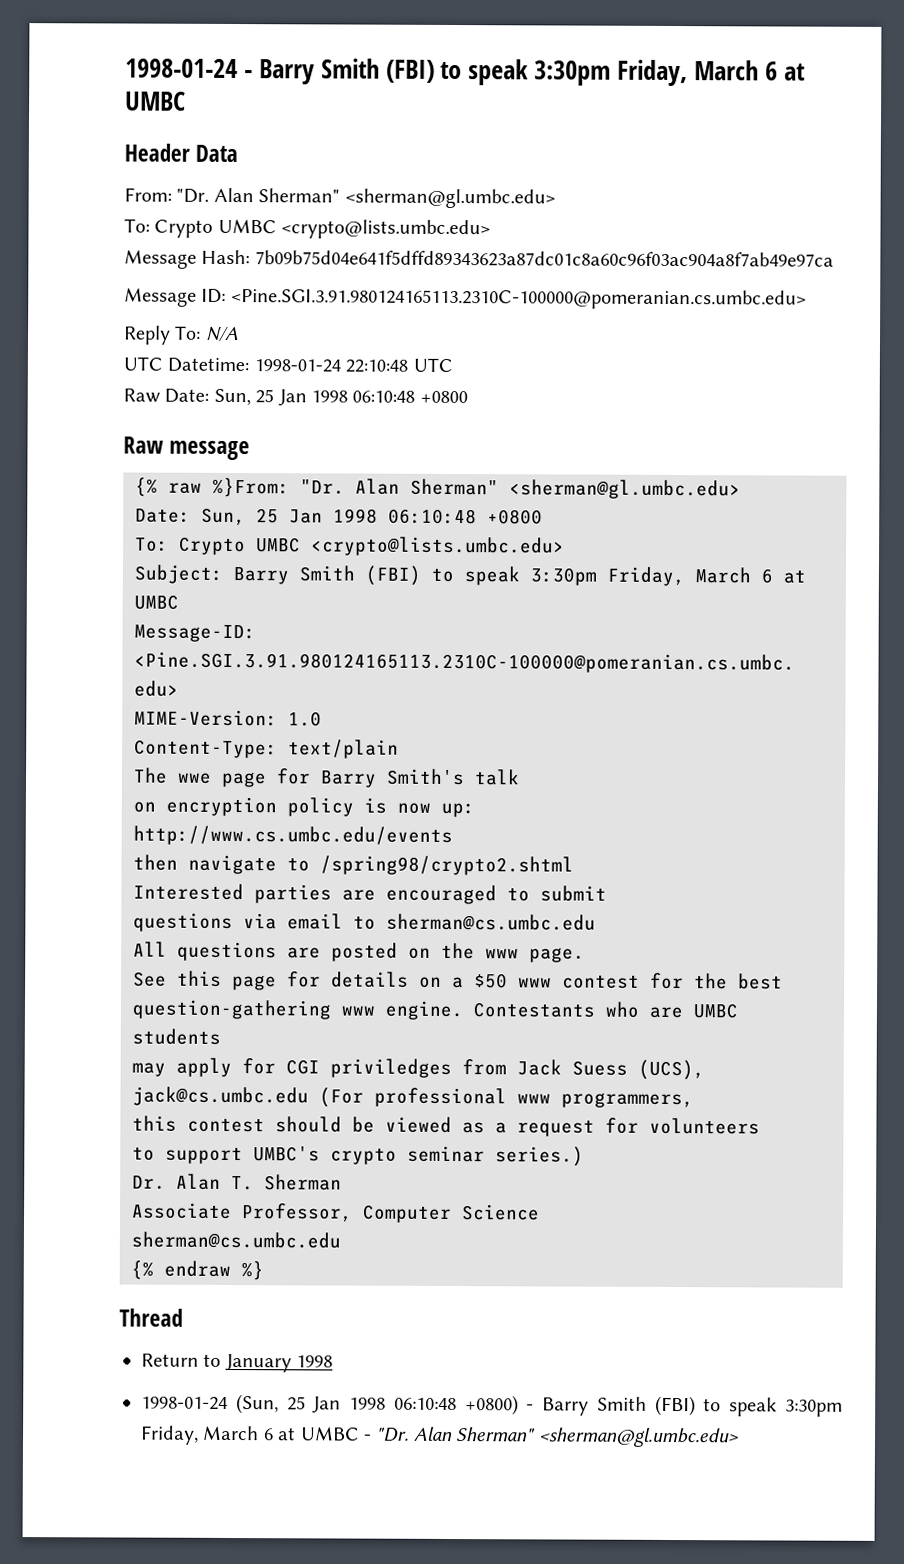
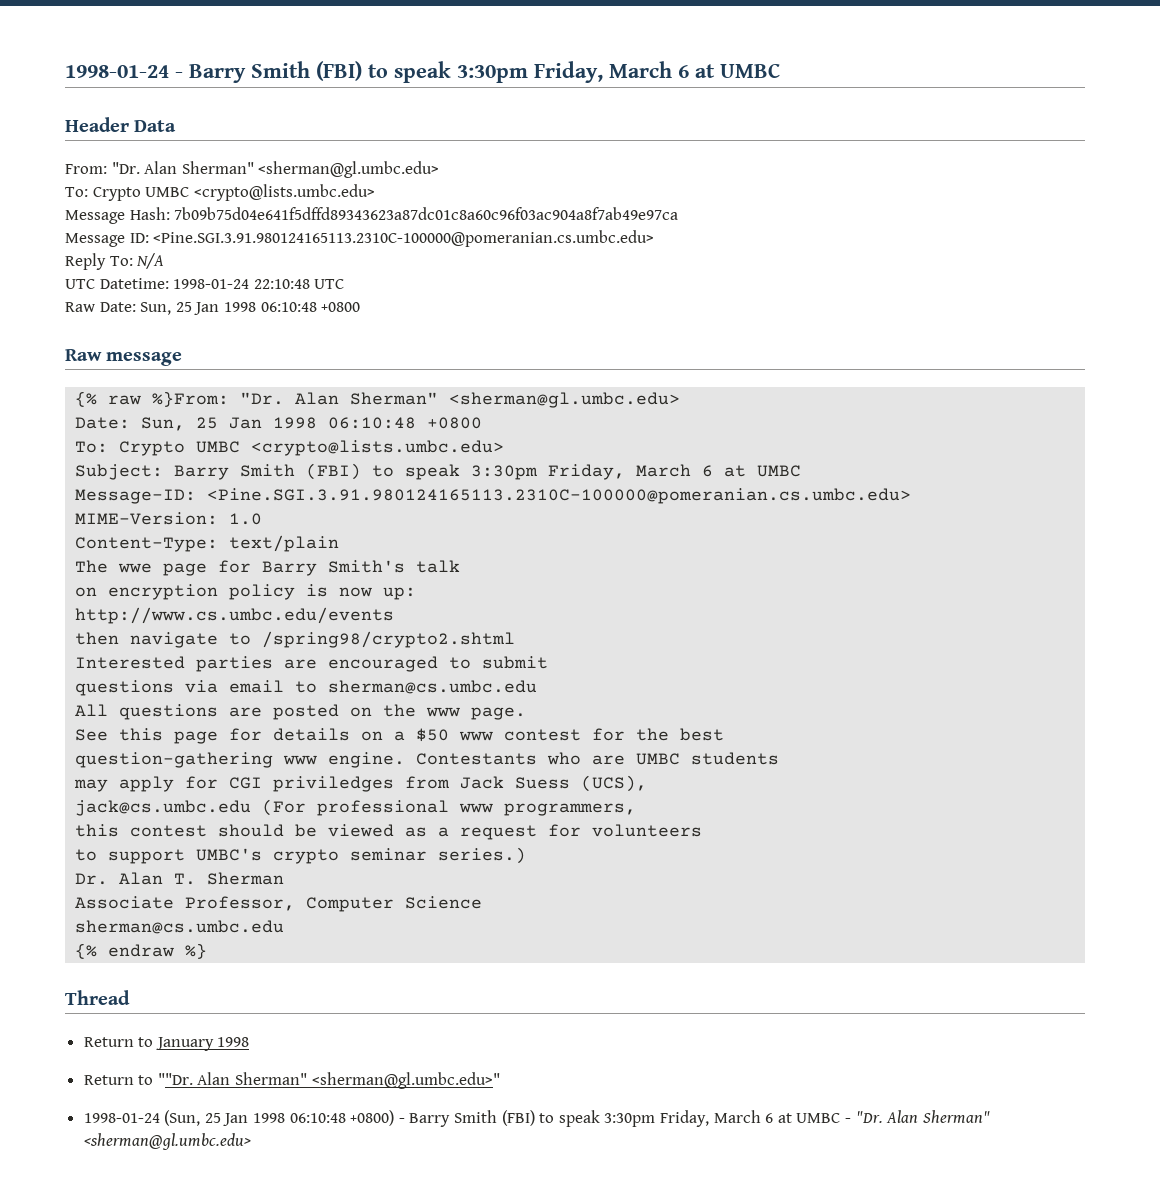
+ Return to ""Dr. Alan Sherman" <sherman@gl.umbc.edu>"

